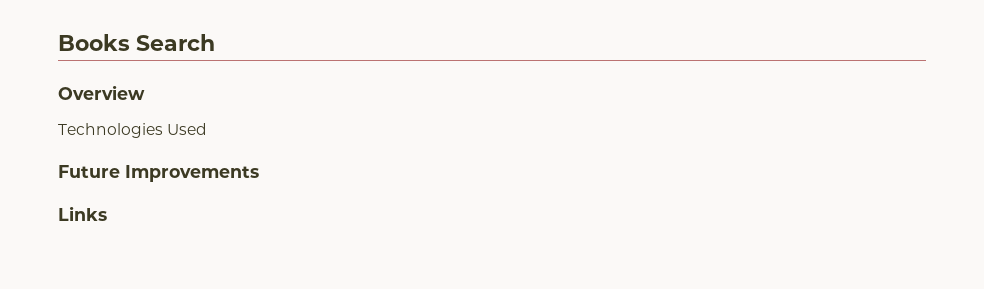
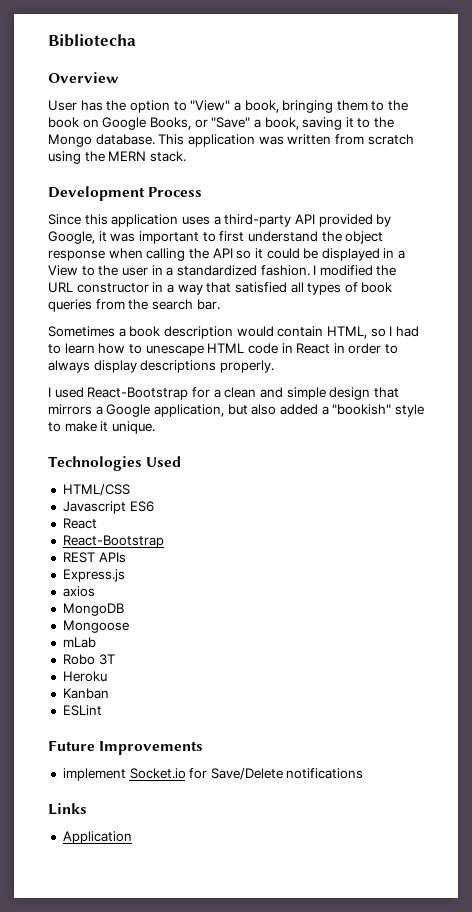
- Books Search
+ Bibliotecha
+ User has the option to "View" a book, bringing them to the book on Google Books, or "Save" a book, saving it to the Mongo database. This application was written from scratch using the MERN stack.
+ Development Process
+ Since this application uses a third-party API provided by Google, it was important to first understand the object response when calling the API so it could be displayed in a View to the user in a standardized fashion. I modified the URL constructor in a way that satisfied all types of book queries from the search bar.
+ Sometimes a book description would contain HTML, so I had to learn how to unescape HTML code in React in order to always display descriptions properly.
+ I used React-Bootstrap for a clean and simple design that mirrors a Google application, but also added a "bookish" style to make it unique.
  Technologies Used
+ HTML/CSS
+ Javascript ES6
+ React
+ React-Bootstrap
+ REST APIs
+ Express.js
+ axios
+ MongoDB
+ Mongoose
+ mLab
+ Robo 3T
+ Heroku
+ Kanban
+ ESLint
  Future Improvements
+ implement Socket.io for Save/Delete notifications
+ Application

